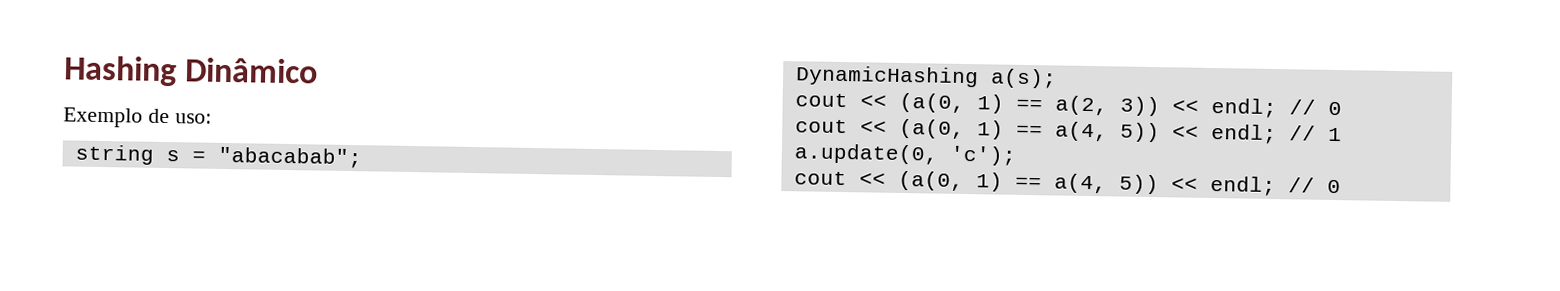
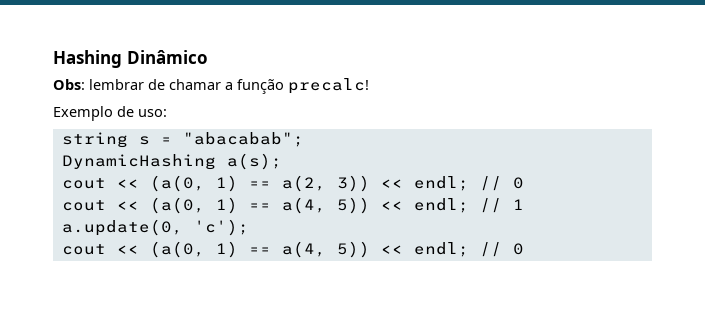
+ Obs: lembrar de chamar a função precalc!

